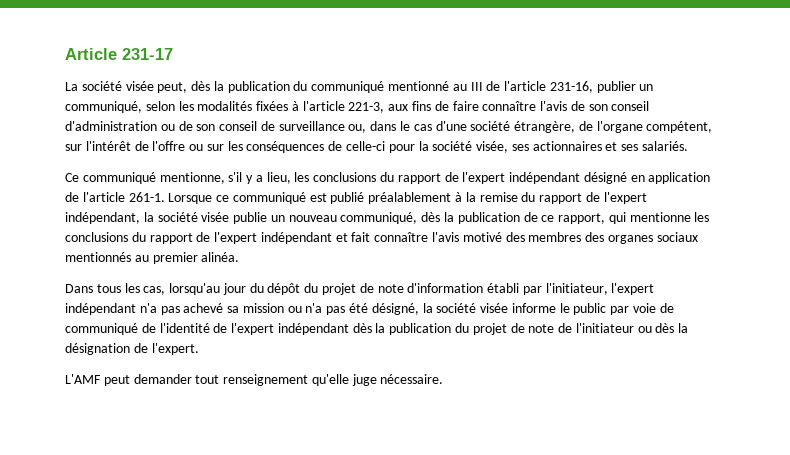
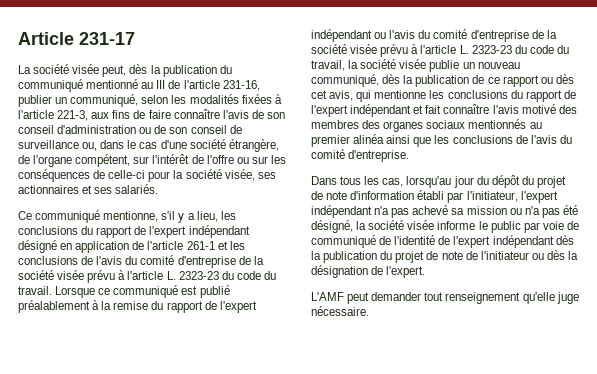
- Ce communiqué mentionne, s'il y a lieu, les conclusions du rapport de l'expert indépendant désigné en application de l'article 261-1.
+ Ce communiqué mentionne, s'il y a lieu, les conclusions du rapport de l'expert indépendant désigné en application de l'article 261-1 et les conclusions de l'avis du comité d'entreprise de la société visée prévu à l'article L. 2323-23 du code du travail.
- Lorsque ce communiqué est publié préalablement à la remise du rapport de l'expert indépendant, la société visée publie un nouveau communiqué, dès la publication de ce rapport, qui mentionne les conclusions du rapport de l'expert indépendant et fait connaître l'avis motivé des membres des organes sociaux mentionnés au premier alinéa.
+ Lorsque ce communiqué est publié préalablement à la remise du rapport de l'expert indépendant ou l'avis du comité d'entreprise de la société visée prévu à l'article L. 2323-23 du code du travail, la société visée publie un nouveau communiqué, dès la publication de ce rapport ou dès cet avis, qui mentionne les conclusions du rapport de l'expert indépendant et fait connaître l'avis motivé des membres des organes sociaux mentionnés au premier alinéa ainsi que les conclusions de l'avis du comité d'entreprise.

